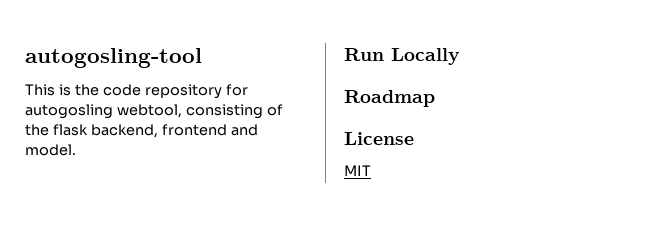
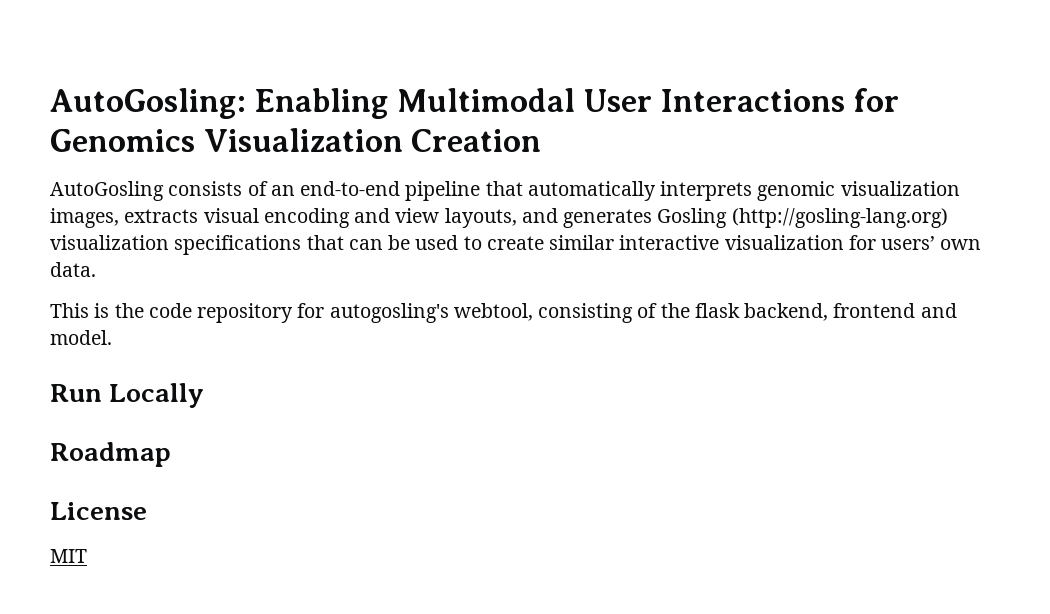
- autogosling-tool
+ AutoGosling: Enabling Multimodal User Interactions for Genomics Visualization Creation
+ AutoGosling consists of an end-to-end pipeline that automatically interprets genomic visualization images, extracts visual encoding and view layouts, and generates Gosling (http://gosling-lang.org) visualization specifications that can be used to create similar interactive visualization for users’ own data.
- This is the code repository for autogosling webtool, consisting of the flask backend, frontend and model.
+ This is the code repository for autogosling's webtool, consisting of the flask backend, frontend and model.

